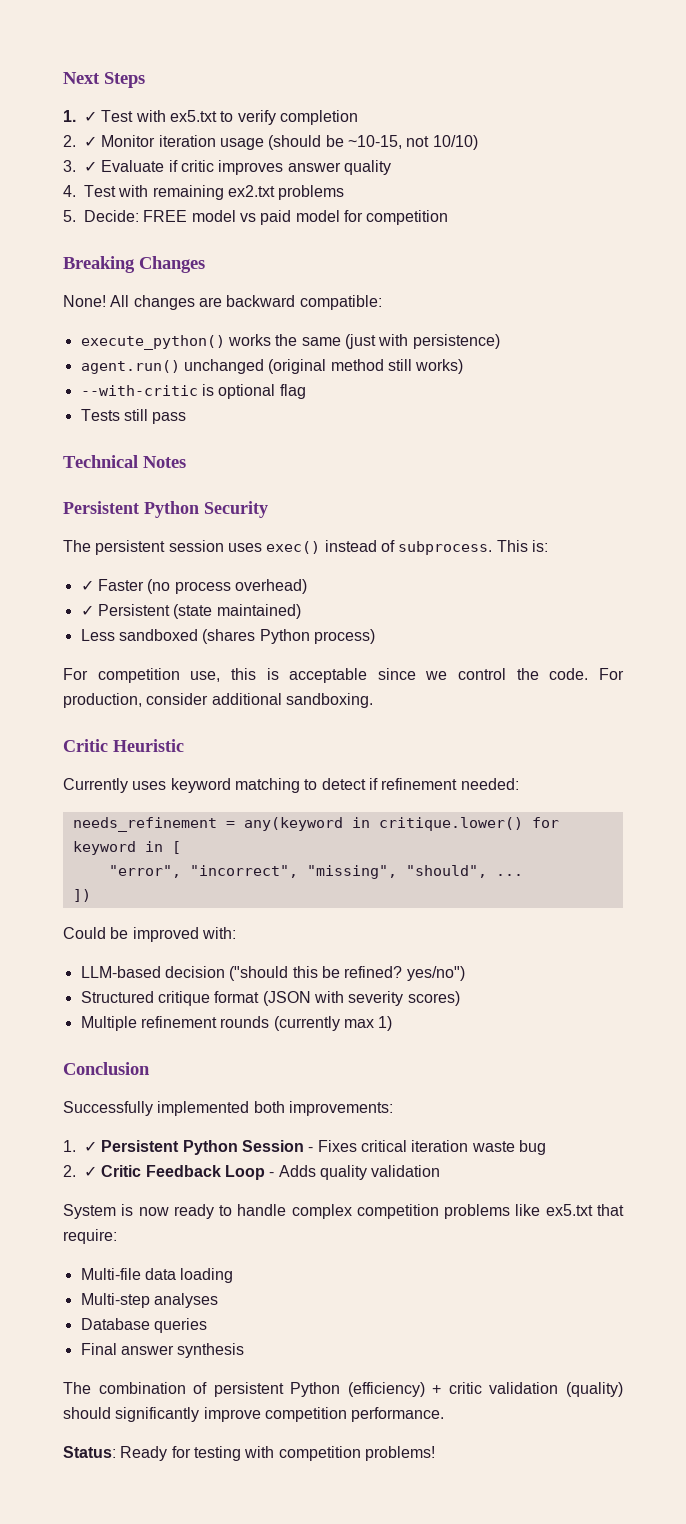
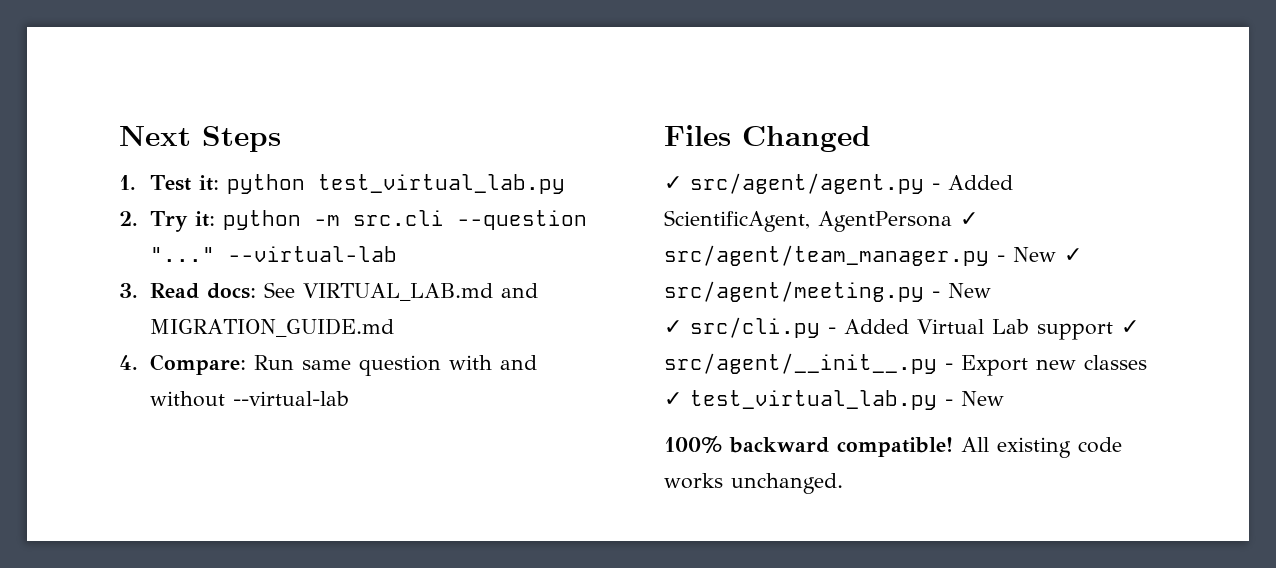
- 1. ✓ Test with ex5.txt to verify completion
- 2. ✓ Monitor iteration usage (should be ~10-15, not 10/10)
- 3. ✓ Evaluate if critic improves answer quality
- 4. Test with remaining ex2.txt problems
- 5. Decide: FREE model vs paid model for competition
- Breaking Changes
- None! All changes are backward compatible:
- execute_python() works the same (just with persistence)
- agent.run() unchanged (original method still works)
- --with-critic is optional flag
- Tests still pass
- Technical Notes
- Persistent Python Security
- The persistent session uses exec() instead of subprocess. This is:
- ✓ Faster (no process overhead)
- ✓ Persistent (state maintained)
- Less sandboxed (shares Python process)
- For competition use, this is acceptable since we control the code. For production, consider additional sandboxing.
- Critic Heuristic
- Currently uses keyword matching to detect if refinement needed:
- needs_refinement = any(keyword in critique.lower() for keyword in [
- "error", "incorrect", "missing", "should", ...
- ])
- Could be improved with:
- LLM-based decision ("should this be refined? yes/no")
- Structured critique format (JSON with severity scores)
- Multiple refinement rounds (currently max 1)
- Conclusion
- Successfully implemented both improvements:
- 1. ✓ Persistent Python Session - Fixes critical iteration waste bug
- 2. ✓ Critic Feedback Loop - Adds quality validation
- System is now ready to handle complex competition problems like ex5.txt that require:
- Multi-file data loading
- Multi-step analyses
- Database queries
- Final answer synthesis
- The combination of persistent Python (efficiency) + critic validation (quality) should significantly improve competition performance.
- Status: Ready for testing with competition problems!
+ 1. Test it: python test_virtual_lab.py
+ 2. Try it: python -m src.cli --question "..." --virtual-lab
+ 3. Read docs: See VIRTUAL_LAB.md and MIGRATION_GUIDE.md
+ 4. Compare: Run same question with and without --virtual-lab
+ Files Changed
+ ✓ src/agent/agent.py - Added ScientificAgent, AgentPersona ✓ src/agent/team_manager.py - New ✓ src/agent/meeting.py - New
+ ✓ src/cli.py - Added Virtual Lab support ✓ src/agent/__init__.py - Export new classes ✓ test_virtual_lab.py - New
+ 100% backward compatible! All existing code works unchanged.

